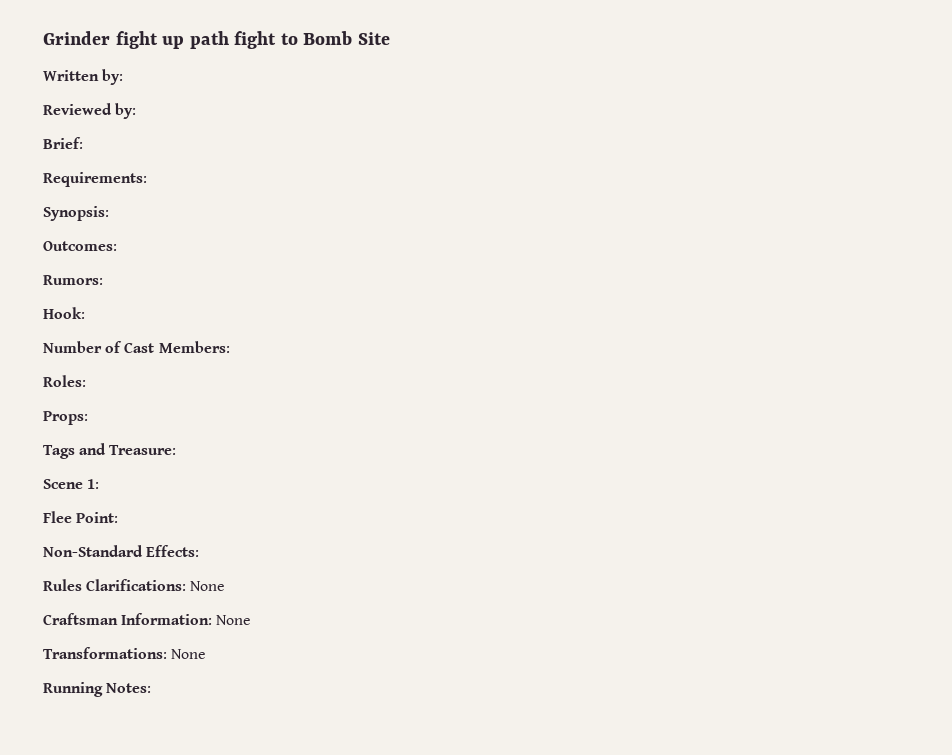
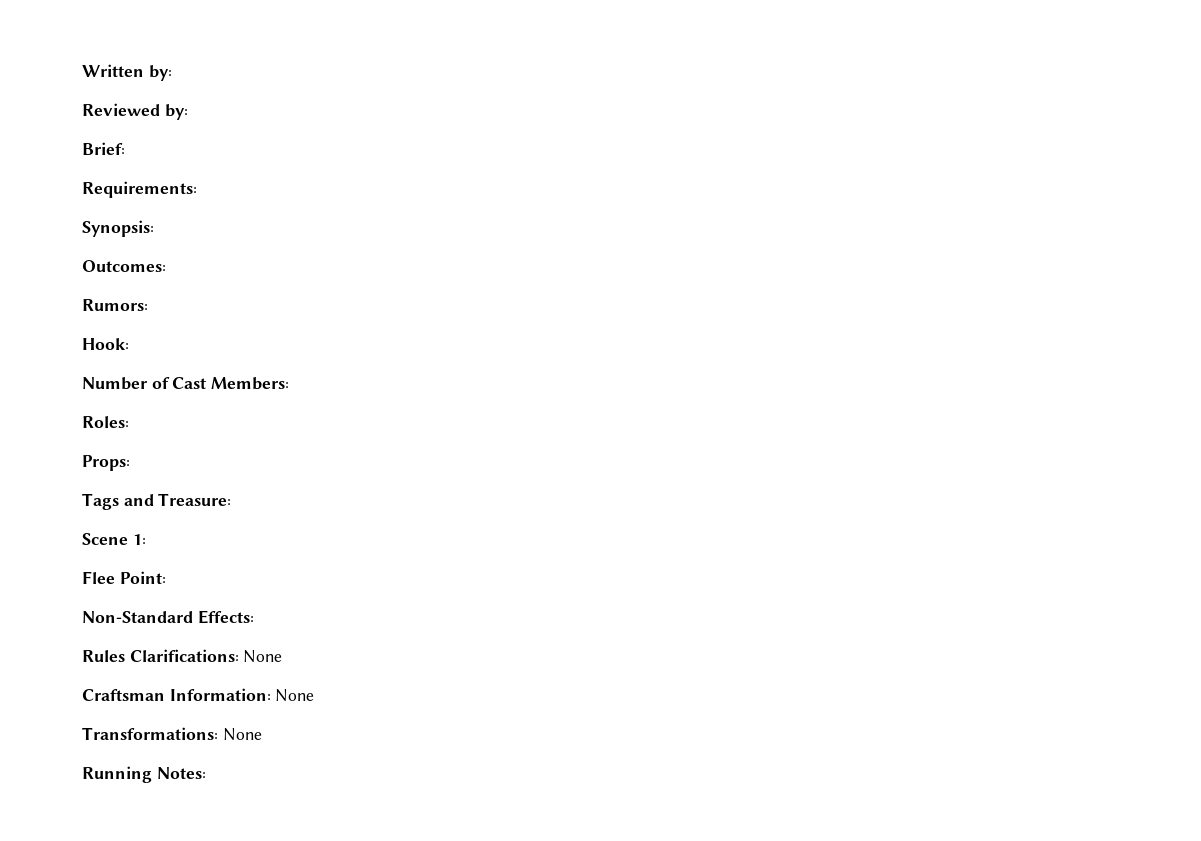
- Grinder fight up path fight to Bomb Site

